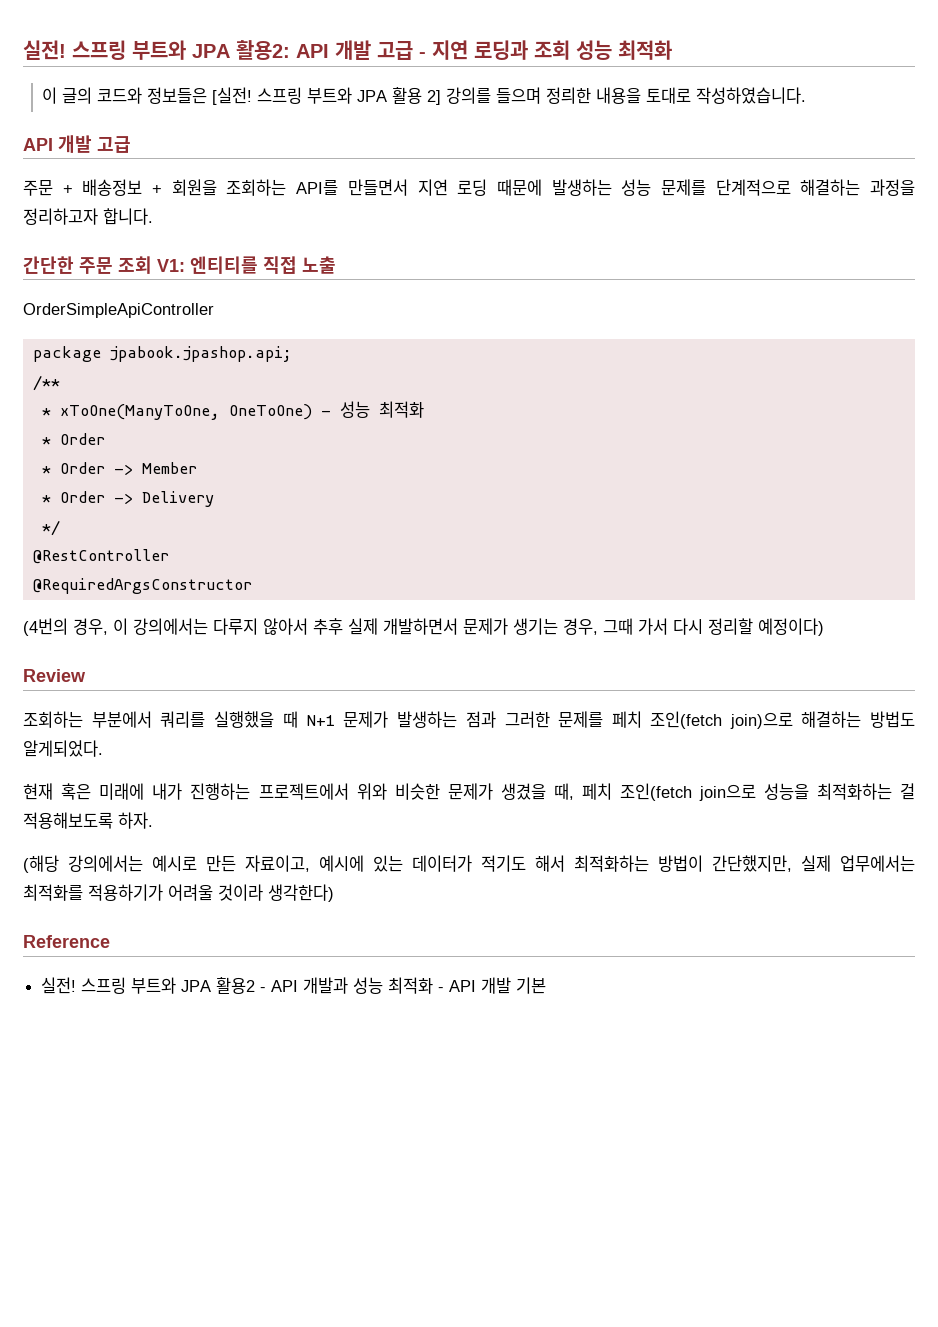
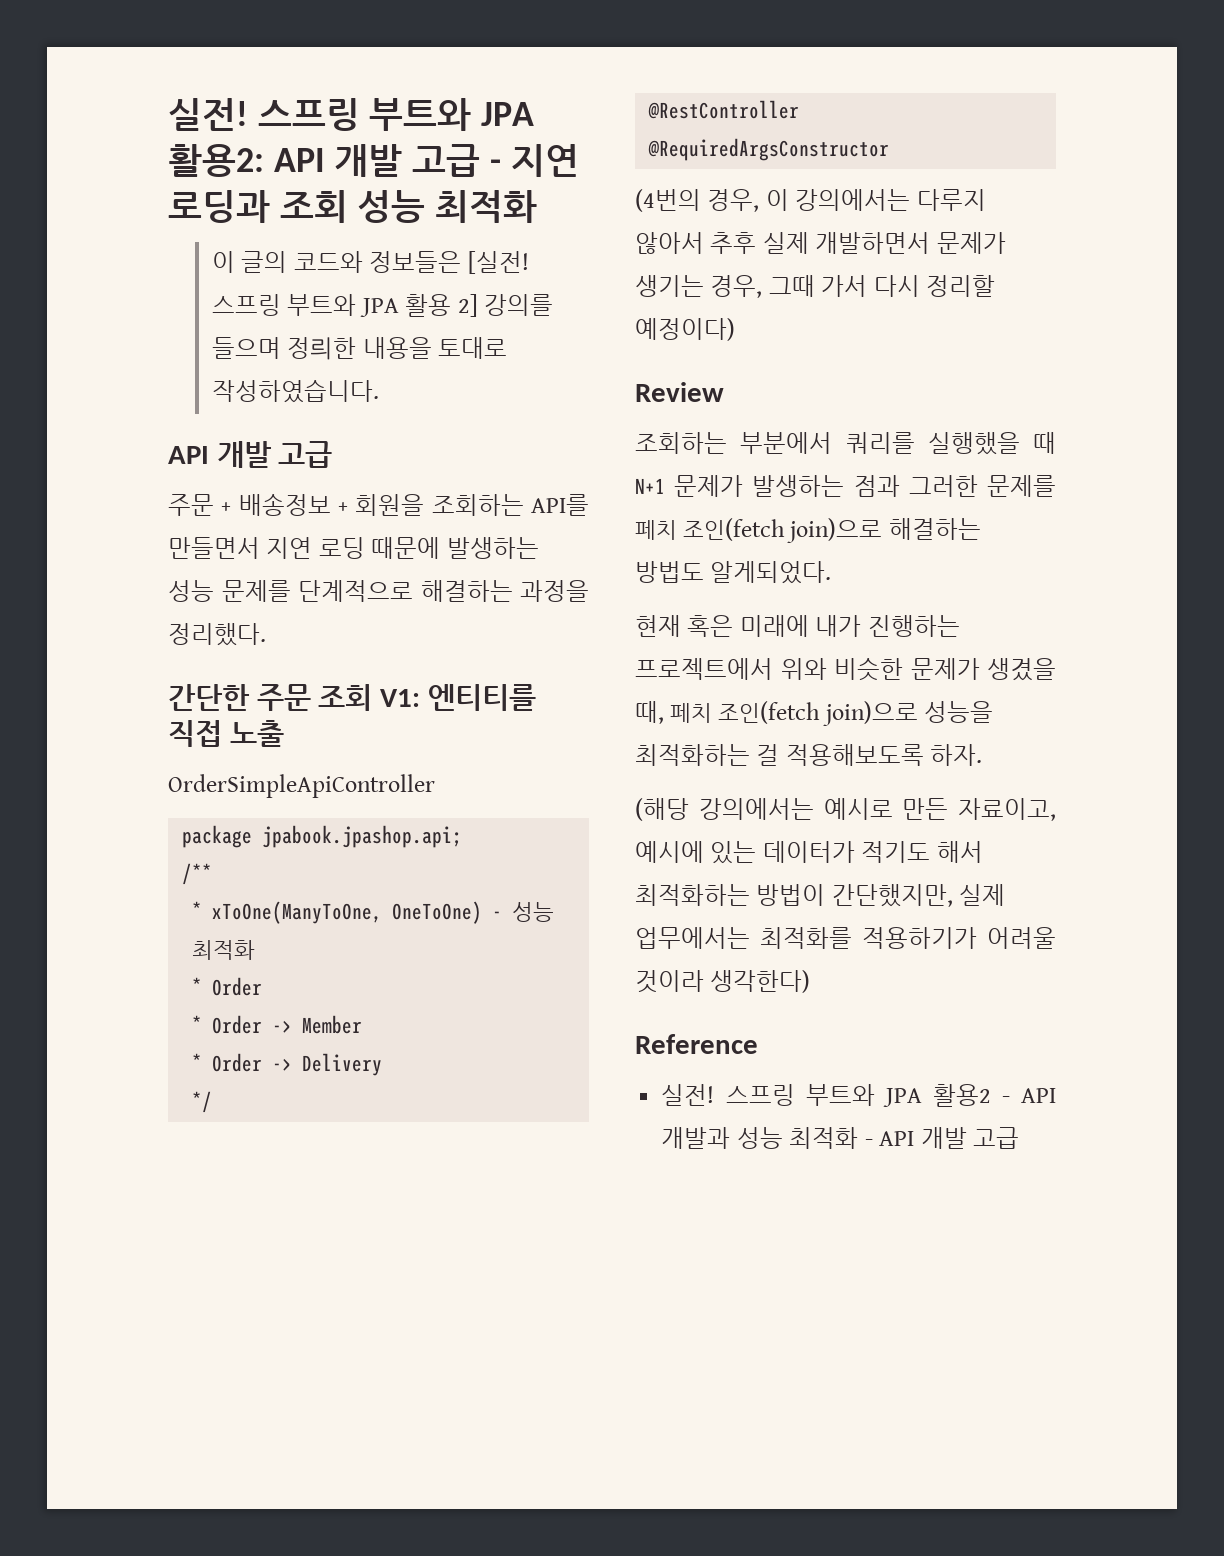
- 주문 + 배송정보 + 회원을 조회하는 API를 만들면서 지연 로딩 때문에 발생하는 성능 문제를 단계적으로 해결하는 과정을 정리하고자 합니다.
+ 주문 + 배송정보 + 회원을 조회하는 API를 만들면서 지연 로딩 때문에 발생하는 성능 문제를 단계적으로 해결하는 과정을 정리했다.
- 현재 혹은 미래에 내가 진행하는 프로젝트에서 위와 비슷한 문제가 생겼을 때, 페치 조인(fetch join으로 성능을 최적화하는 걸 적용해보도록 하자.
+ 현재 혹은 미래에 내가 진행하는 프로젝트에서 위와 비슷한 문제가 생겼을 때, 페치 조인(fetch join)으로 성능을 최적화하는 걸 적용해보도록 하자.
- 스프링 부트와 JPA 활용2 - API 개발과 성능 최적화 - API 개발 기본
+ 스프링 부트와 JPA 활용2 - API 개발과 성능 최적화 - API 개발 고급

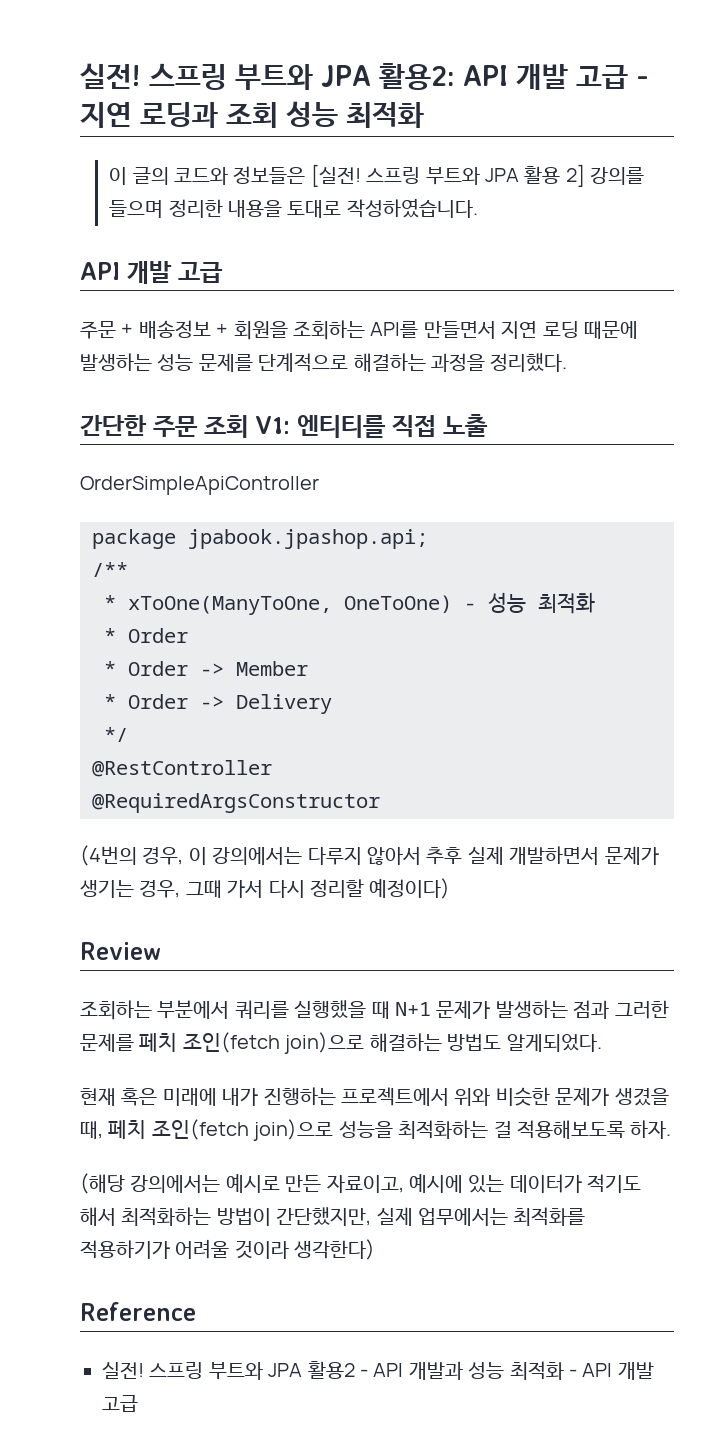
- 스프링 부트와 JPA 활용 2] 강의를 들으며 정릐한 내용을 토대로 작성하였습니다.
+ 스프링 부트와 JPA 활용 2] 강의를 들으며 정리한 내용을 토대로 작성하였습니다.

